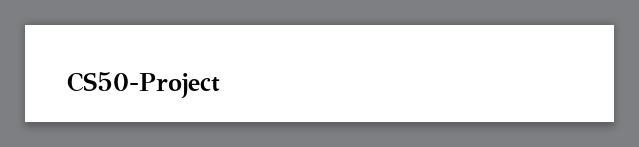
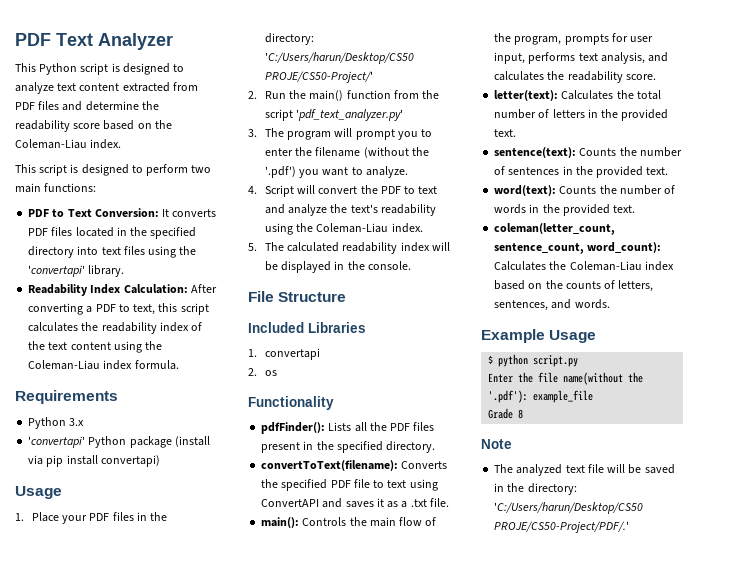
- CS50-Project
+ PDF Text Analyzer
+ This Python script is designed to analyze text content extracted from PDF files and determine the readability score based on the Coleman-Liau index.
+ This script is designed to perform two main functions:
+ PDF to Text Conversion: It converts PDF files located in the specified directory into text files using the 'convertapi' library.
+ Readability Index Calculation: After converting a PDF to text, this script calculates the readability index of the text content using the Coleman-Liau index formula.
+ Requirements
+ Python 3.x
+ 'convertapi' Python package (install via pip install convertapi)
+ Usage
+ 1. Place your PDF files in the directory: 'C:/Users/harun/Desktop/CS50 PROJE/CS50-Project/'
+ 2. Run the main() function from the script 'pdf_text_analyzer.py'
+ 3. The program will prompt you to enter the filename (without the '.pdf') you want to analyze.
+ 4. Script will convert the PDF to text and analyze the text's readability using the Coleman-Liau index.
+ 5. The calculated readability index will be displayed in the console.
+ File Structure
+ Included Libraries
+ 1. convertapi
+ 2. os
+ Functionality
+ pdfFinder(): Lists all the PDF files present in the specified directory.
+ convertToText(filename): Converts the specified PDF file to text using ConvertAPI and saves it as a .txt file.
+ main(): Controls the main flow of the program, prompts for user input, performs text analysis, and calculates the readability score.
+ letter(text): Calculates the total number of letters in the provided text.
+ sentence(text): Counts the number of sentences in the provided text.
+ word(text): Counts the number of words in the provided text.
+ coleman(letter_count, sentence_count, word_count): Calculates the Coleman-Liau index based on the counts of letters, sentences, and words.
+ Example Usage
+ $ python script.py
+ Enter the file name(without the '.pdf'): example_file
+ Grade 8
+ Note
+ The analyzed text file will be saved in the directory: 'C:/Users/harun/Desktop/CS50 PROJE/CS50-Project/PDF/.'

